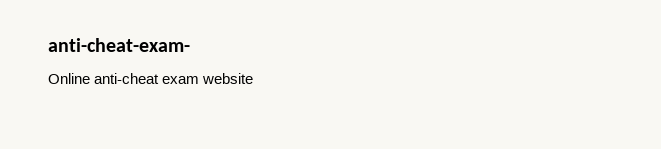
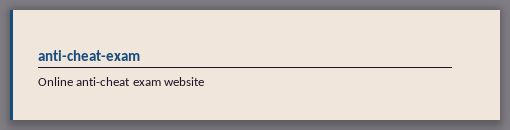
- anti-cheat-exam-
+ anti-cheat-exam

